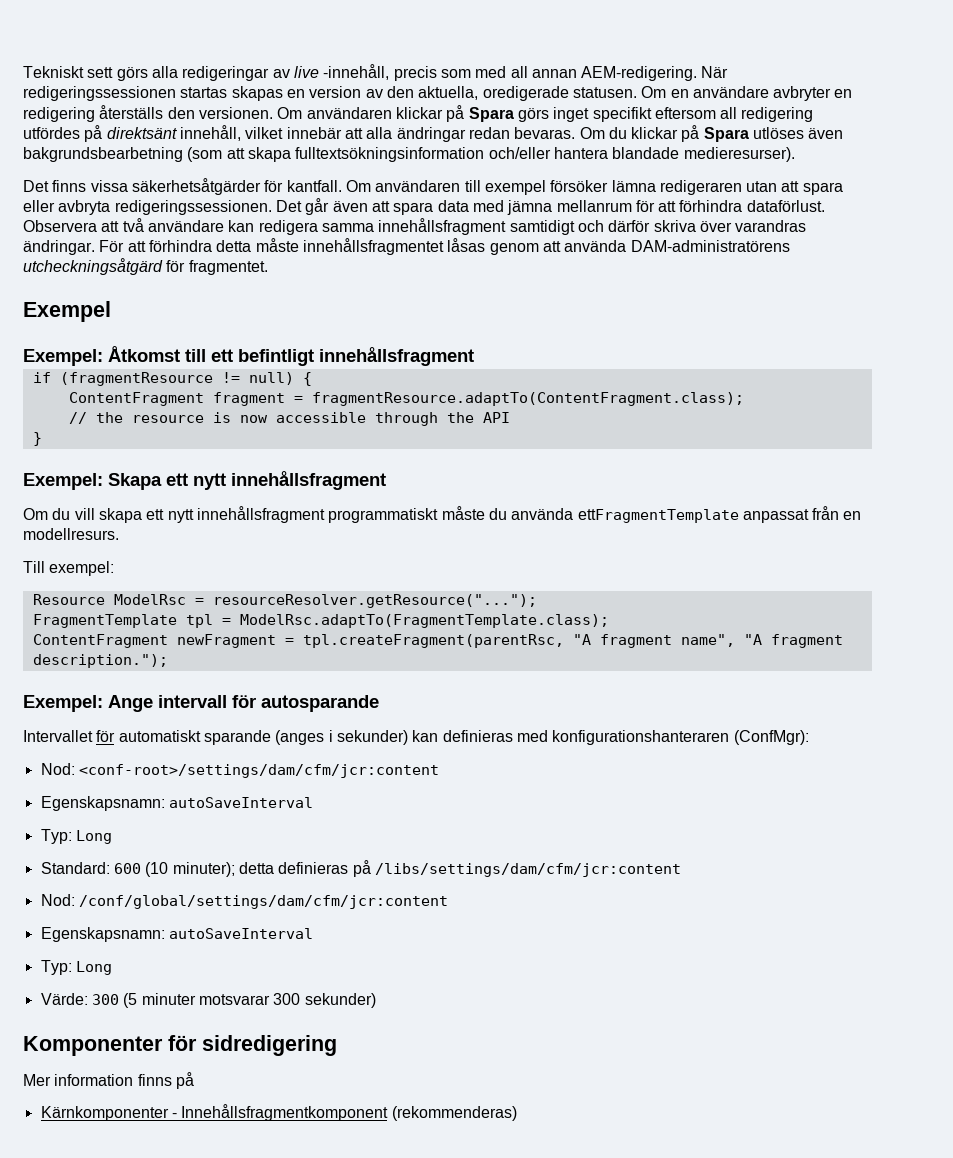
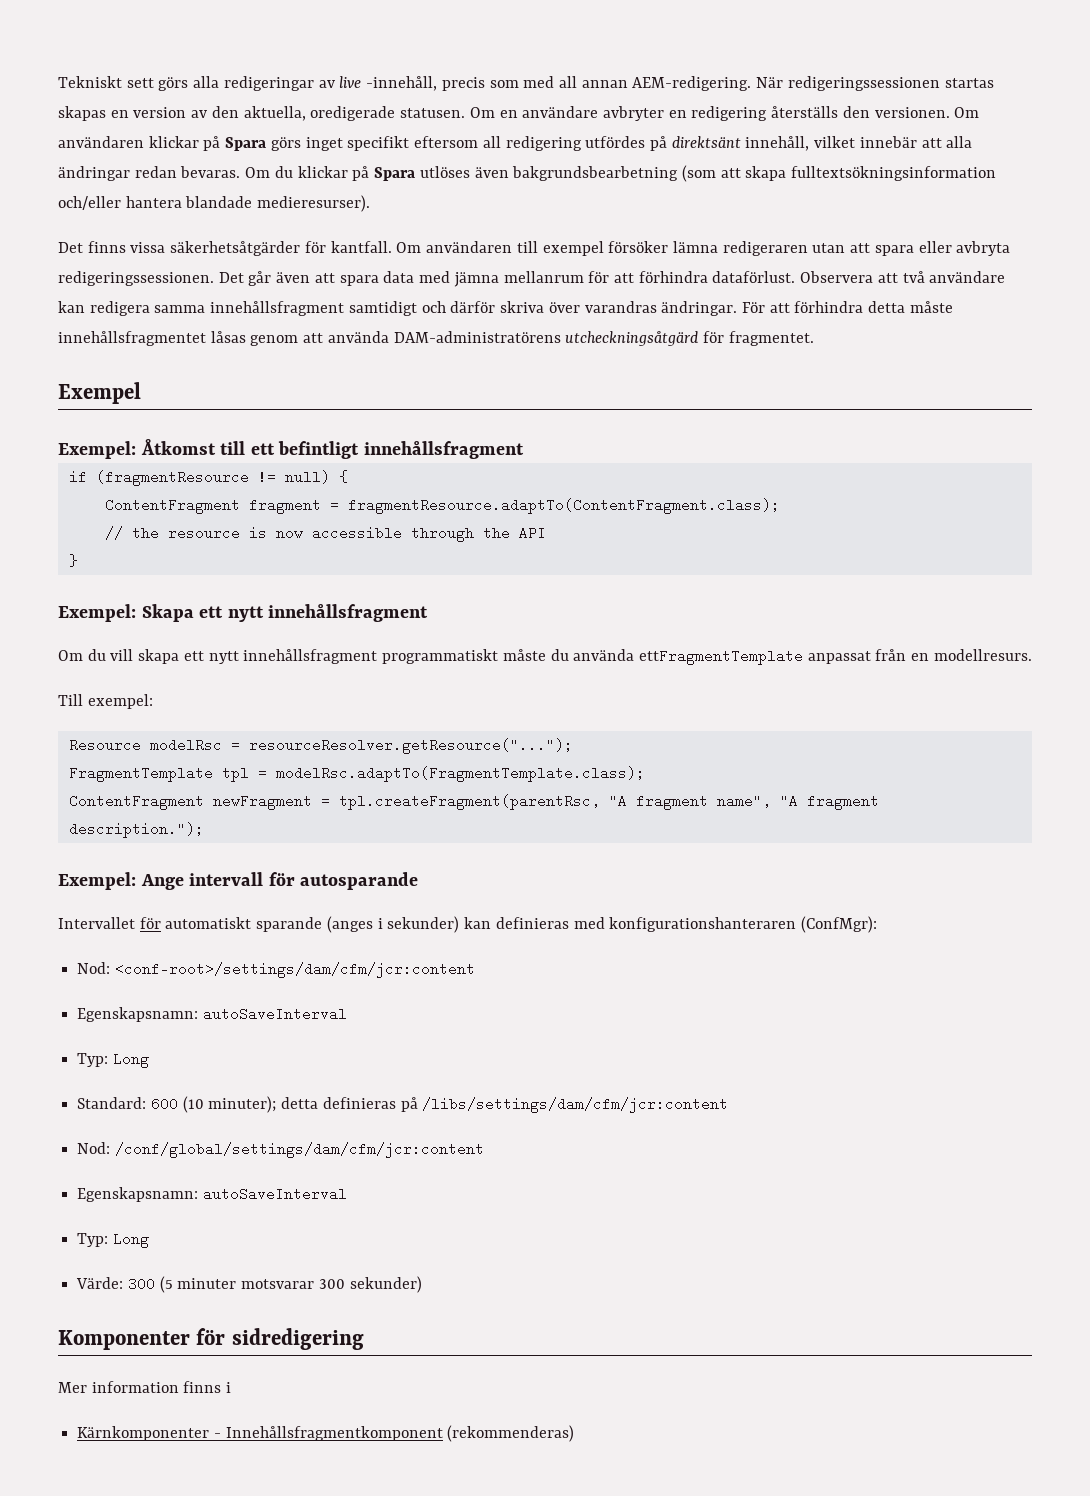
- Resource ModelRsc = resourceResolver.getResource("...");
+ Resource modelRsc = resourceResolver.getResource("...");
- FragmentTemplate tpl = ModelRsc.adaptTo(FragmentTemplate.class);
+ FragmentTemplate tpl = modelRsc.adaptTo(FragmentTemplate.class);
- Mer information finns på
+ Mer information finns i

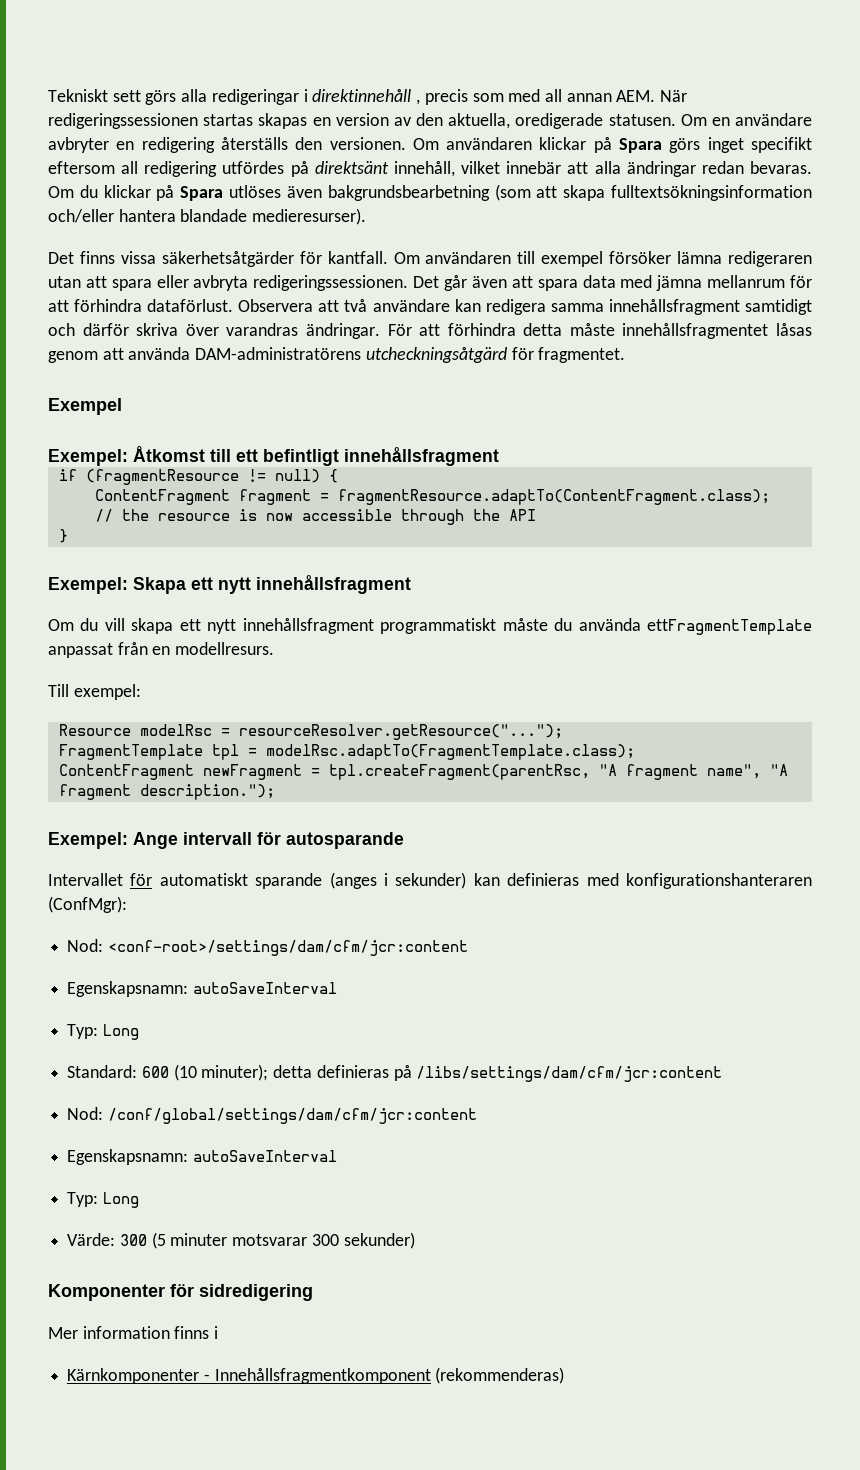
- Tekniskt sett görs alla redigeringar av live -innehåll, precis som med all annan AEM-redigering. När redigeringssessionen startas skapas en version av den aktuella, oredigerade statusen.
+ Tekniskt sett görs alla redigeringar i direktinnehåll , precis som med all annan AEM. När redigeringssessionen startas skapas en version av den aktuella, oredigerade statusen.

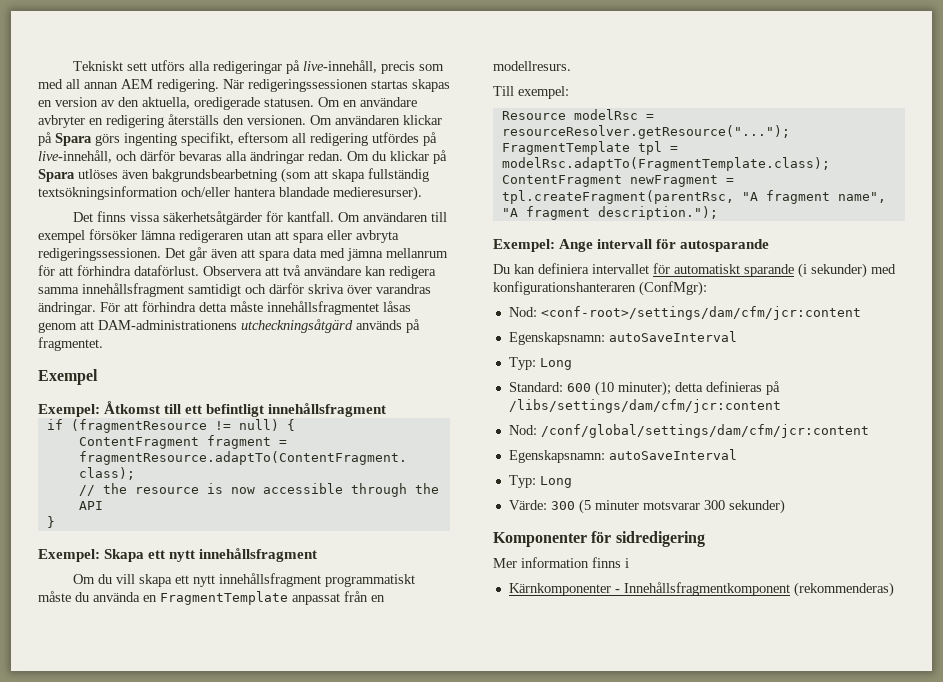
- Tekniskt sett görs alla redigeringar i direktinnehåll , precis som med all annan AEM. När redigeringssessionen startas skapas en version av den aktuella, oredigerade statusen.
+ Tekniskt sett utförs alla redigeringar på live-innehåll, precis som med all annan AEM redigering. När redigeringssessionen startas skapas en version av den aktuella, oredigerade statusen.
- Om användaren klickar på Spara görs inget specifikt eftersom all redigering utfördes på direktsänt innehåll, vilket innebär att alla ändringar redan bevaras.
+ Om användaren klickar på Spara görs ingenting specifikt, eftersom all redigering utfördes på live-innehåll, och därför bevaras alla ändringar redan.
- Om du klickar på Spara utlöses även bakgrundsbearbetning (som att skapa fulltextsökningsinformation och/eller hantera blandade medieresurser).
+ Om du klickar på Spara utlöses även bakgrundsbearbetning (som att skapa fullständig textsökningsinformation och/eller hantera blandade medieresurser).
- För att förhindra detta måste innehållsfragmentet låsas genom att använda DAM-administratörens utcheckningsåtgärd för fragmentet.
+ För att förhindra detta måste innehållsfragmentet låsas genom att DAM-administrationens utcheckningsåtgärd används på fragmentet.
- Om du vill skapa ett nytt innehållsfragment programmatiskt måste du använda ettFragmentTemplate anpassat från en modellresurs.
+ Om du vill skapa ett nytt innehållsfragment programmatiskt måste du använda en FragmentTemplate anpassat från en modellresurs.
- Intervallet för automatiskt sparande (anges i sekunder) kan definieras med konfigurationshanteraren (ConfMgr):
+ Du kan definiera intervallet för automatiskt sparande (i sekunder) med konfigurationshanteraren (ConfMgr):

